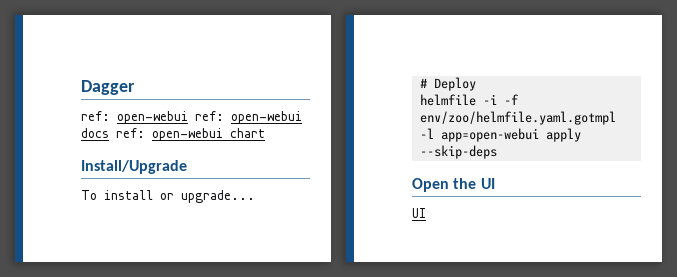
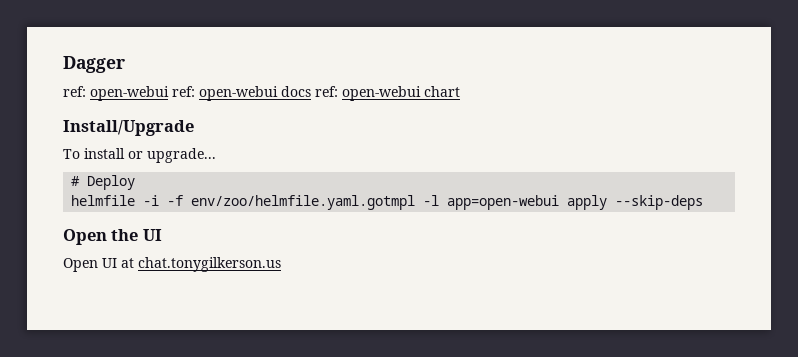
  Open the UI
- UI
+ Open UI at chat.tonygilkerson.us

